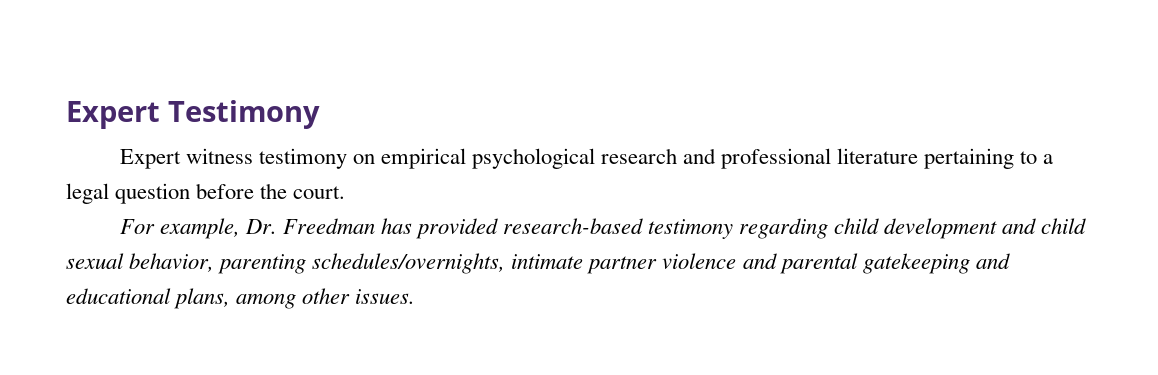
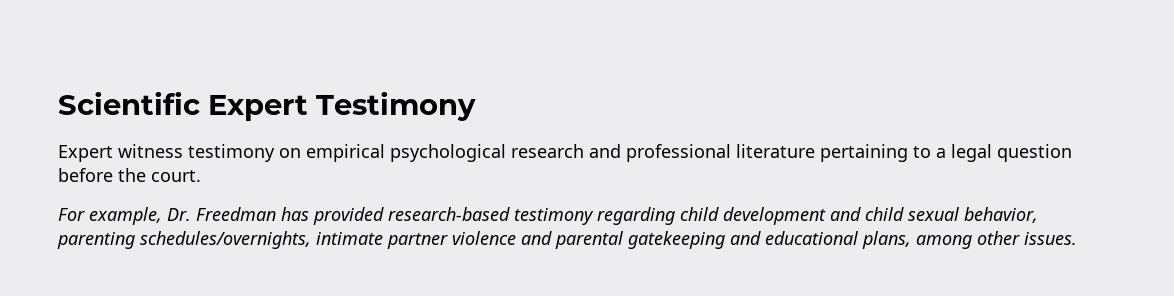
- Expert Testimony
+ Scientific Expert Testimony

